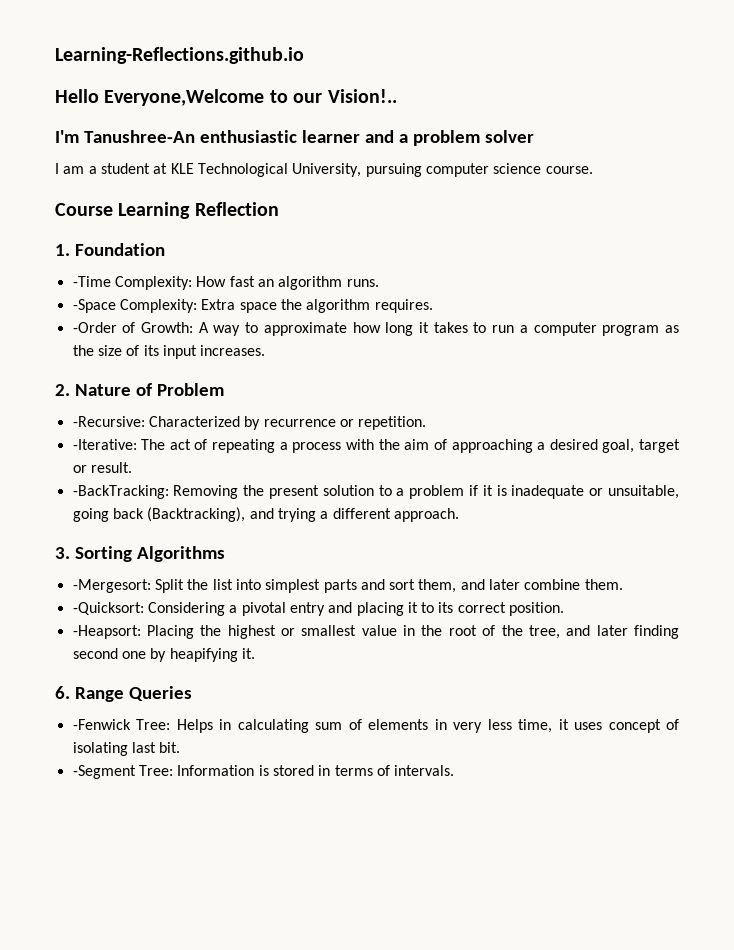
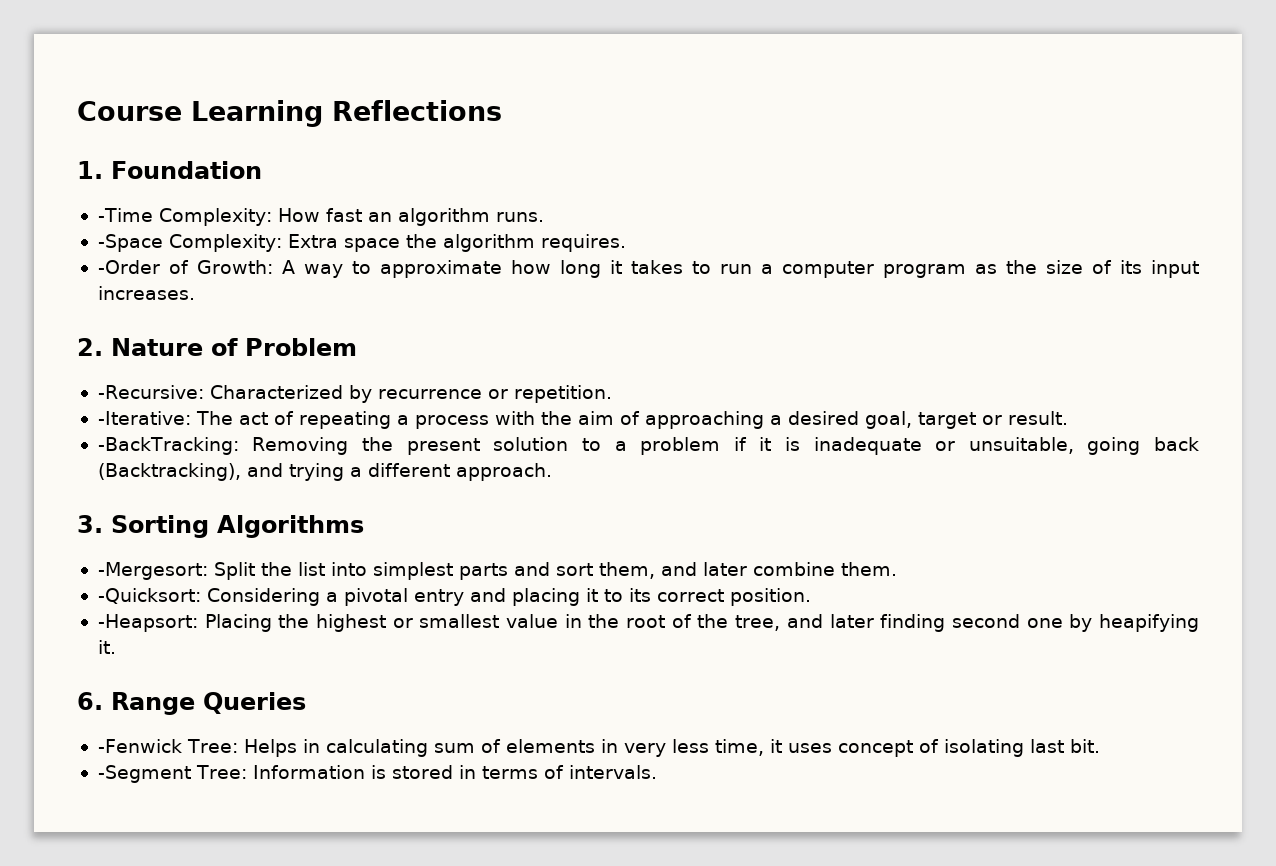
- Learning-Reflections.github.io
- Hello Everyone,Welcome to our Vision!..
- I'm Tanushree-An enthusiastic learner and a problem solver
- I am a student at KLE Technological University, pursuing computer science course.
- Course Learning Reflection
+ Course Learning Reflections

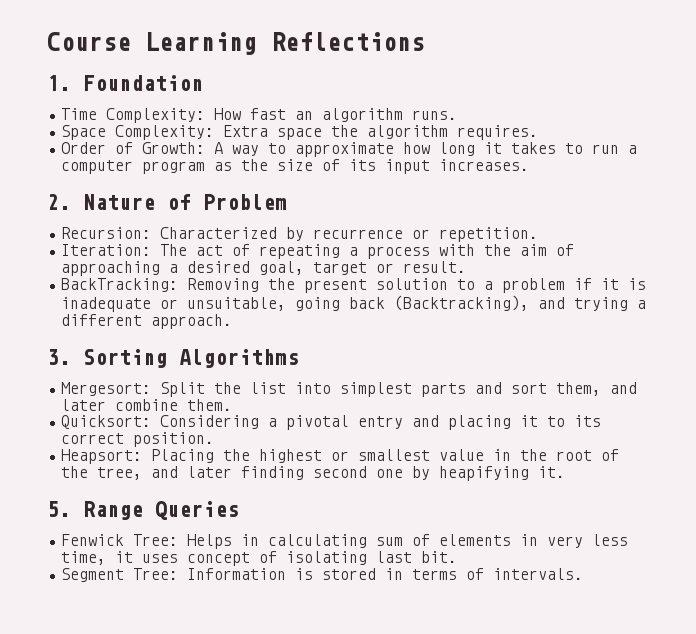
- -Time Complexity: How fast an algorithm runs.
+ Time Complexity: How fast an algorithm runs.
- -Space Complexity: Extra space the algorithm requires.
+ Space Complexity: Extra space the algorithm requires.
- -Order of Growth: A way to approximate how long it takes to run a computer program as the size of its input increases.
+ Order of Growth: A way to approximate how long it takes to run a computer program as the size of its input increases.
- -Recursive: Characterized by recurrence or repetition.
+ Recursion: Characterized by recurrence or repetition.
- -Iterative: The act of repeating a process with the aim of approaching a desired goal, target or result.
+ Iteration: The act of repeating a process with the aim of approaching a desired goal, target or result.
- -BackTracking: Removing the present solution to a problem if it is inadequate or unsuitable, going back (Backtracking), and trying a different approach.
+ BackTracking: Removing the present solution to a problem if it is inadequate or unsuitable, going back (Backtracking), and trying a different approach.
- -Mergesort: Split the list into simplest parts and sort them, and later combine them.
+ Mergesort: Split the list into simplest parts and sort them, and later combine them.
- -Quicksort: Considering a pivotal entry and placing it to its correct position.
+ Quicksort: Considering a pivotal entry and placing it to its correct position.
- -Heapsort: Placing the highest or smallest value in the root of the tree, and later finding second one by heapifying it.
+ Heapsort: Placing the highest or smallest value in the root of the tree, and later finding second one by heapifying it.
- 6. Range Queries
+ 5. Range Queries
- -Fenwick Tree: Helps in calculating sum of elements in very less time, it uses concept of isolating last bit.
+ Fenwick Tree: Helps in calculating sum of elements in very less time, it uses concept of isolating last bit.
- -Segment Tree: Information is stored in terms of intervals.
+ Segment Tree: Information is stored in terms of intervals.

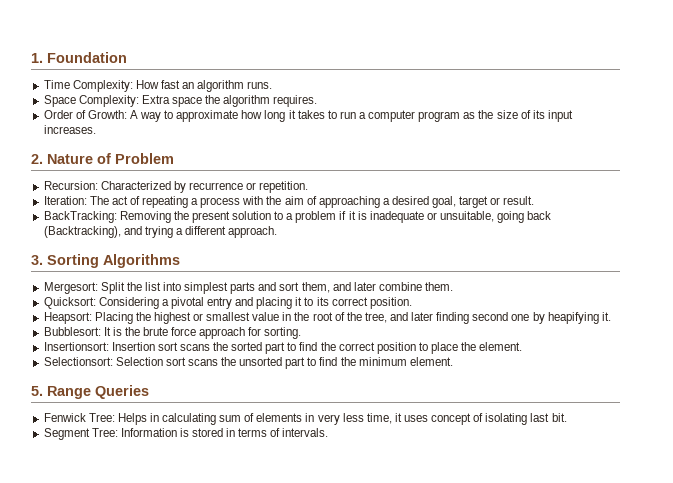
- Course Learning Reflections
+ Bubblesort: It is the brute force approach for sorting.
+ Insertionsort: Insertion sort scans the sorted part to find the correct position to place the element.
+ Selectionsort: Selection sort scans the unsorted part to find the minimum element.

